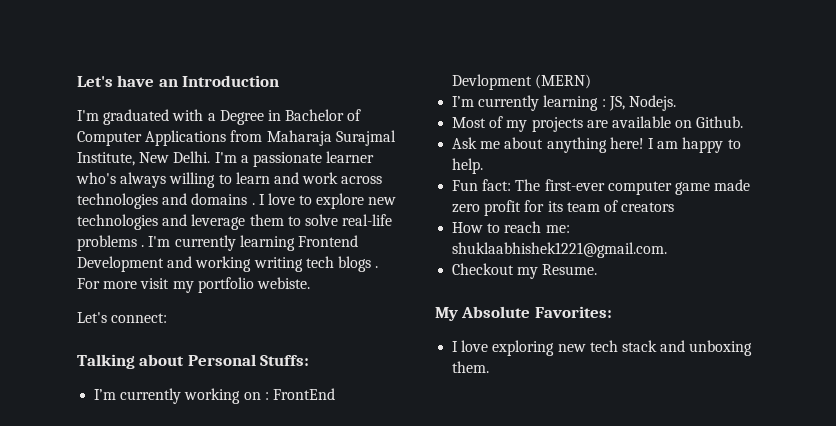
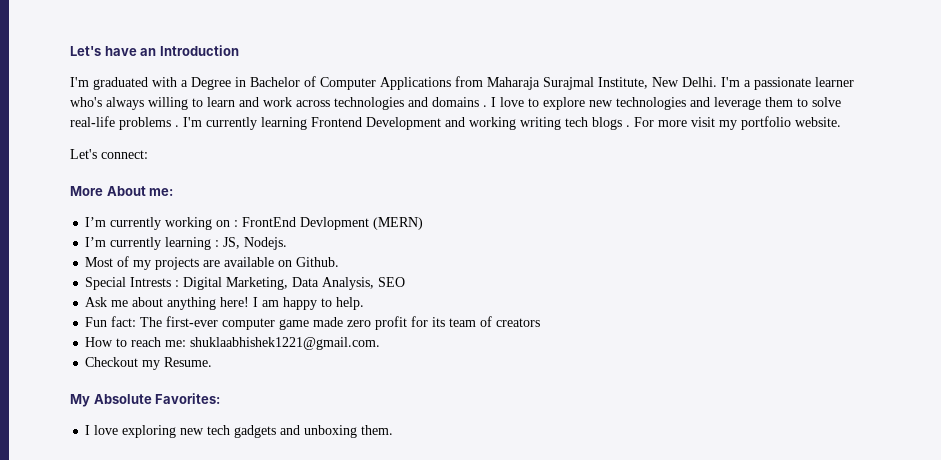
- For more visit my portfolio webiste.
+ For more visit my portfolio website.
- Talking about Personal Stuffs:
+ More About me:
+ Special Intrests : Digital Marketing, Data Analysis, SEO
- I love exploring new tech stack and unboxing them.
+ I love exploring new tech gadgets and unboxing them.

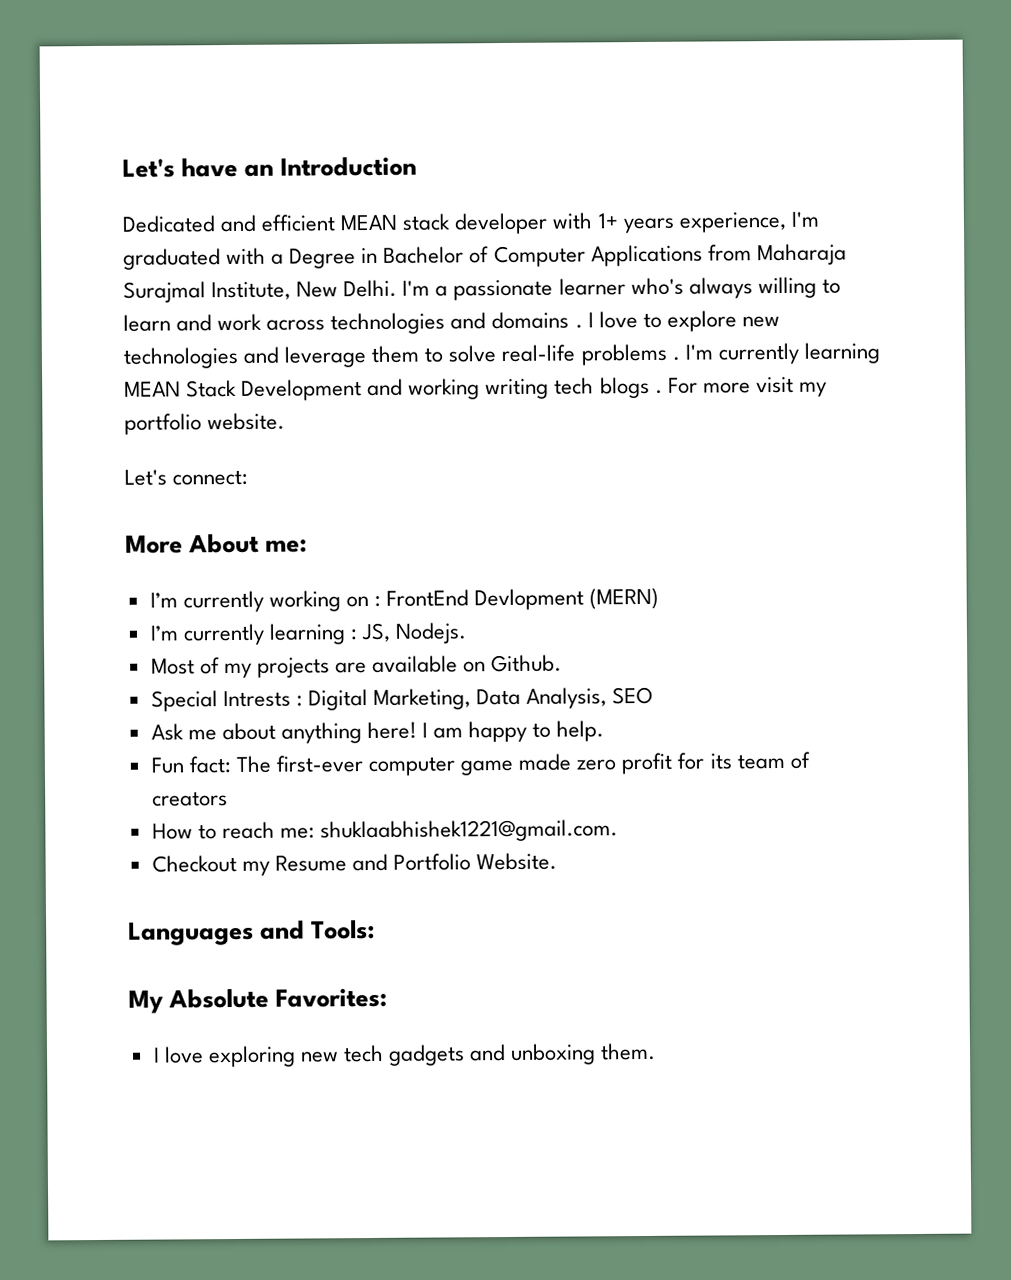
- I'm graduated with a Degree in Bachelor of Computer Applications from Maharaja Surajmal Institute, New Delhi.
+ Dedicated and efficient MEAN stack developer with 1+ years experience, I'm graduated with a Degree in Bachelor of Computer Applications from Maharaja Surajmal Institute, New Delhi.
- I'm currently learning Frontend Development and working writing tech blogs .
+ I'm currently learning MEAN Stack Development and working writing tech blogs .
- Checkout my Resume.
+ Checkout my Resume and Portfolio Website.
+ Languages and Tools:

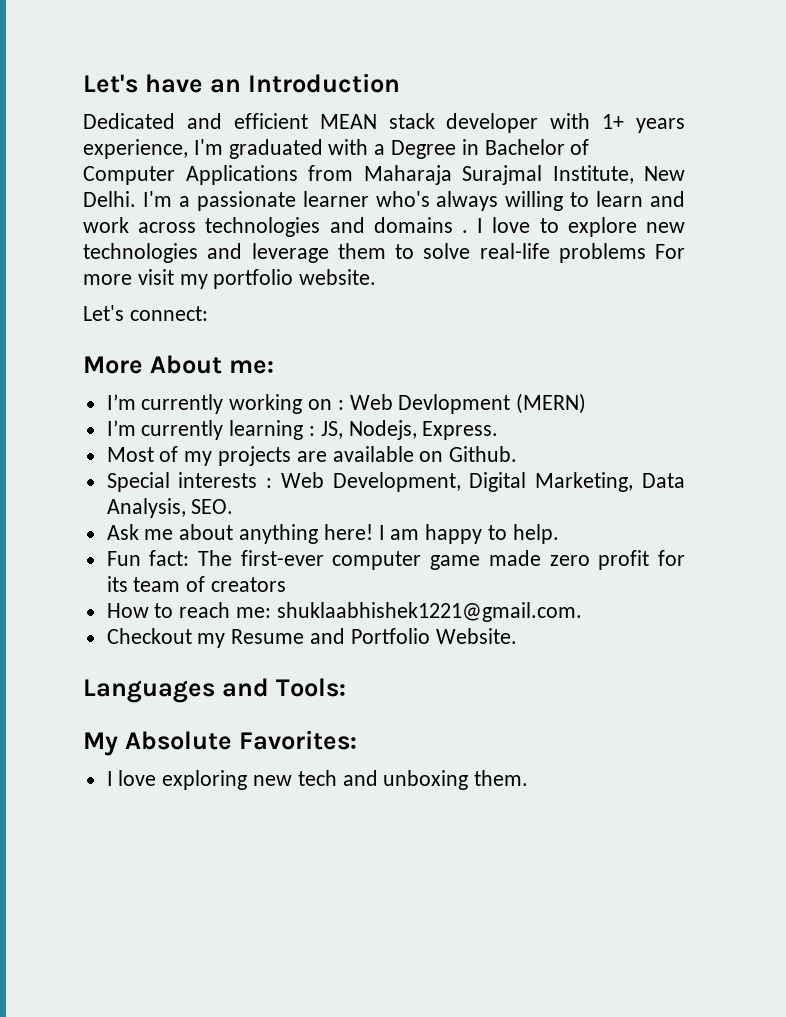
- I love to explore new technologies and leverage them to solve real-life problems . I'm currently learning MEAN Stack Development and working writing tech blogs . For more visit my portfolio website.
+ I love to explore new technologies and leverage them to solve real-life problems For more visit my portfolio website.
- I’m currently working on : FrontEnd Devlopment (MERN)
+ I’m currently working on : Web Devlopment (MERN)
- I’m currently learning : JS, Nodejs.
+ I’m currently learning : JS, Nodejs, Express.
- Special Intrests : Digital Marketing, Data Analysis, SEO
+ Special interests : Web Development, Digital Marketing, Data Analysis, SEO.
- I love exploring new tech gadgets and unboxing them.
+ I love exploring new tech and unboxing them.

